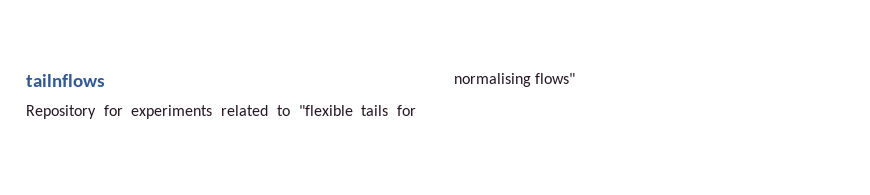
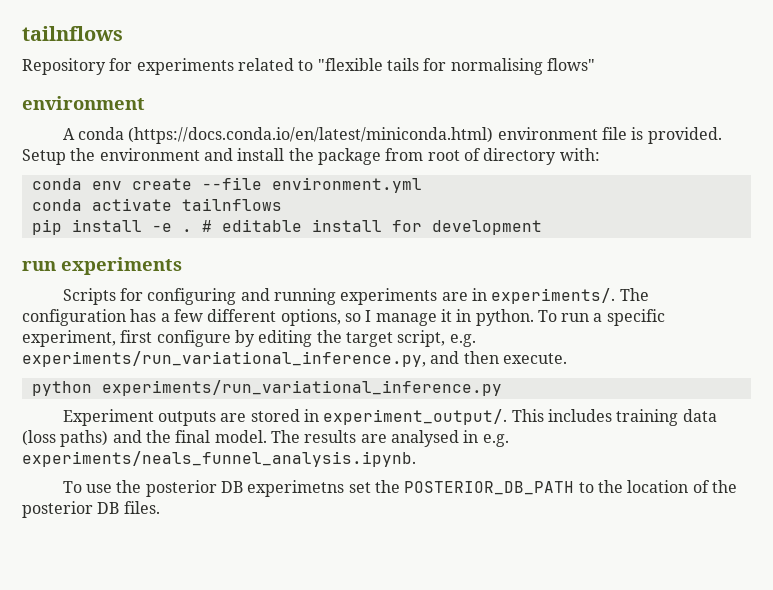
  Repository for experiments related to "flexible tails for normalising flows"
+ environment
+ A conda (https://docs.conda.io/en/latest/miniconda.html) environment file is provided. Setup the environment and install the package from root of directory with:
+ conda env create --file environment.yml
+ conda activate tailnflows
+ pip install -e . # editable install for development
+ run experiments
+ Scripts for configuring and running experiments are in experiments/. The configuration has a few different options, so I manage it in python. To run a specific experiment, first configure by editing the target script, e.g. experiments/run_variational_inference.py, and then execute.
+ python experiments/run_variational_inference.py
+ Experiment outputs are stored in experiment_output/. This includes training data (loss paths) and the final model. The results are analysed in e.g. experiments/neals_funnel_analysis.ipynb.
+ To use the posterior DB experimetns set the POSTERIOR_DB_PATH to the location of the posterior DB files.

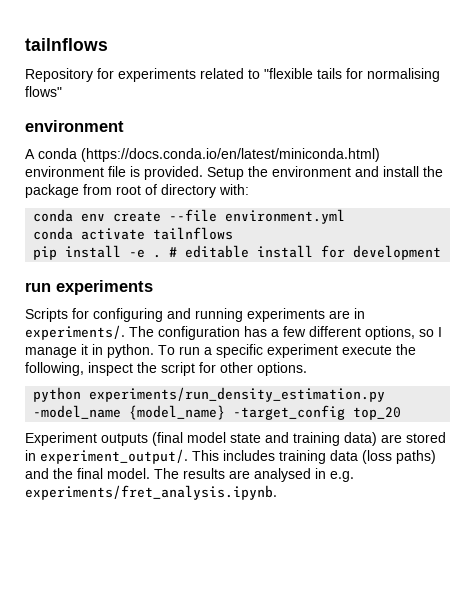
- To run a specific experiment, first configure by editing the target script, e.g. experiments/run_variational_inference.py, and then execute.
- python experiments/run_variational_inference.py
- Experiment outputs are stored in experiment_output/.
+ To run a specific experiment execute the following, inspect the script for other options.
+ python experiments/run_density_estimation.py -model_name {model_name} -target_config top_20
+ Experiment outputs (final model state and training data) are stored in experiment_output/.
- The results are analysed in e.g. experiments/neals_funnel_analysis.ipynb.
- To use the posterior DB experimetns set the POSTERIOR_DB_PATH to the location of the posterior DB files.
+ The results are analysed in e.g. experiments/fret_analysis.ipynb.

